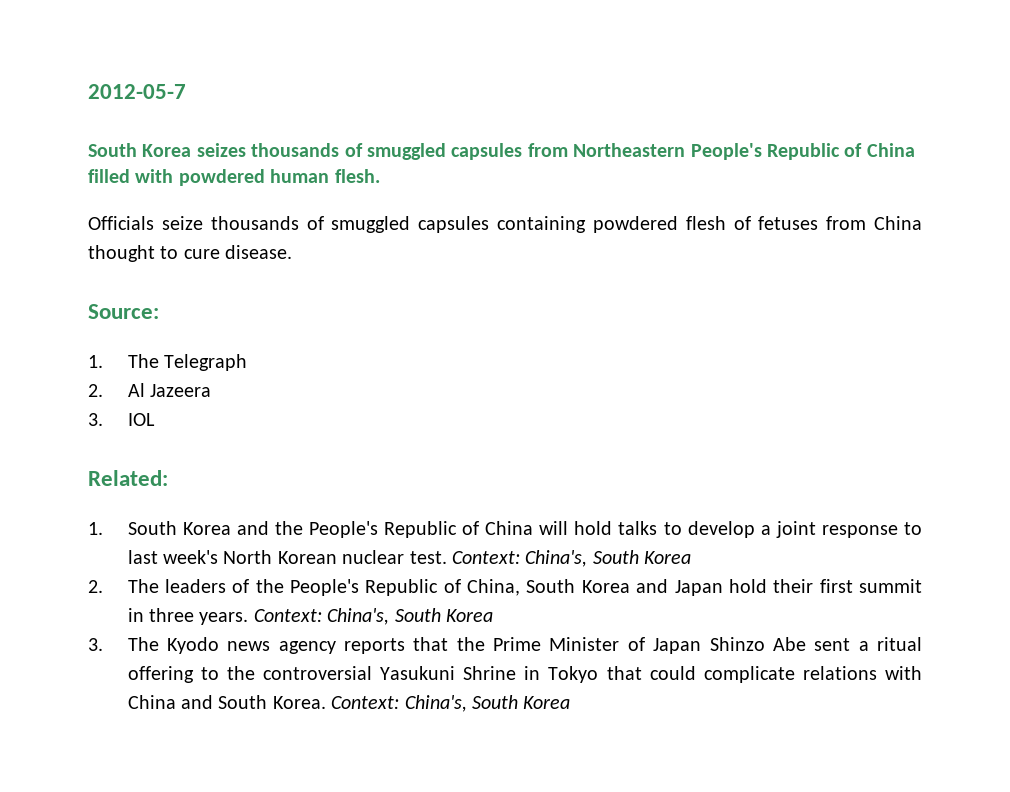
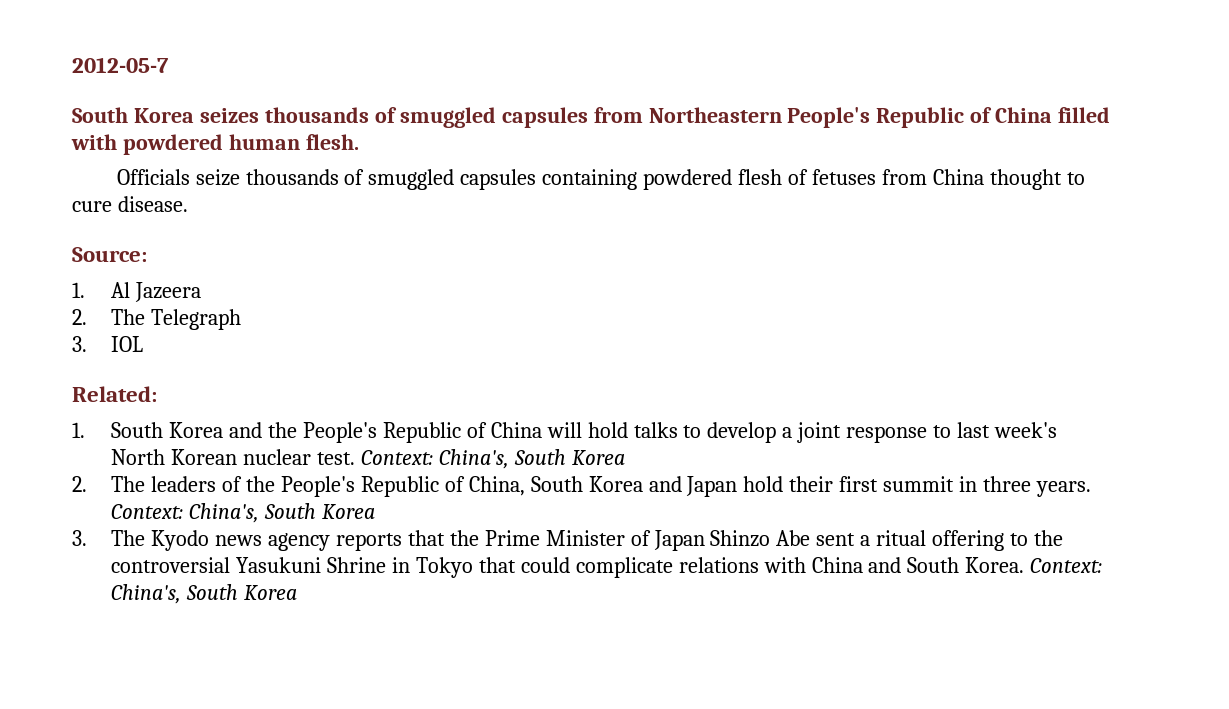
- 1. The Telegraph
+ 1. Al Jazeera
+ 2. The Telegraph
- 2. Al Jazeera

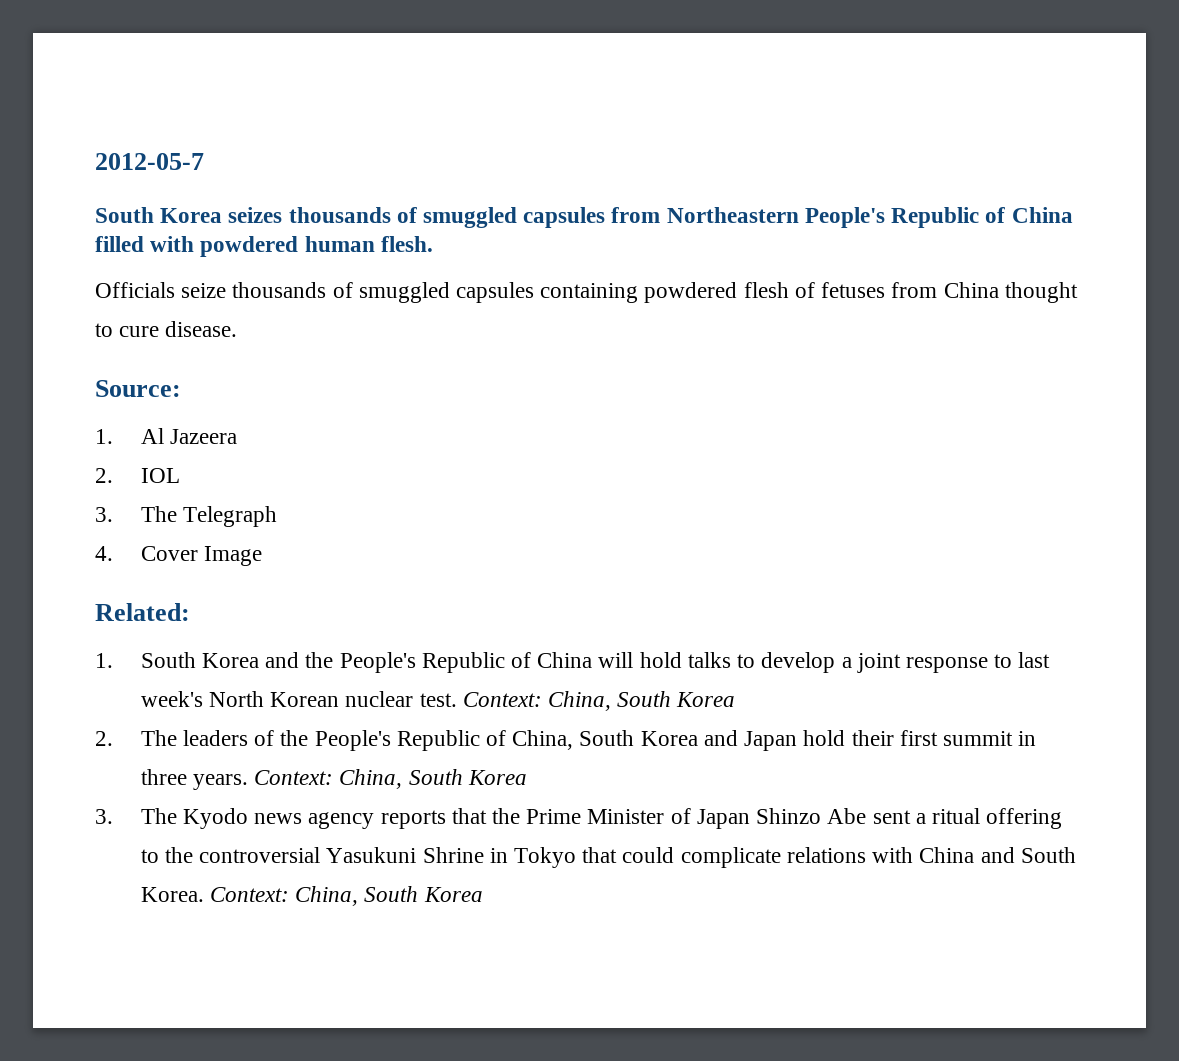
- 2. The Telegraph
+ 2. IOL
+ 3. The Telegraph
- 3. IOL
+ 4. Cover Image
- 1. South Korea and the People's Republic of China will hold talks to develop a joint response to last week's North Korean nuclear test. Context: China's, South Korea
+ 1. South Korea and the People's Republic of China will hold talks to develop a joint response to last week's North Korean nuclear test. Context: China, South Korea
- 2. The leaders of the People's Republic of China, South Korea and Japan hold their first summit in three years. Context: China's, South Korea
+ 2. The leaders of the People's Republic of China, South Korea and Japan hold their first summit in three years. Context: China, South Korea
- 3. The Kyodo news agency reports that the Prime Minister of Japan Shinzo Abe sent a ritual offering to the controversial Yasukuni Shrine in Tokyo that could complicate relations with China and South Korea. Context: China's, South Korea
+ 3. The Kyodo news agency reports that the Prime Minister of Japan Shinzo Abe sent a ritual offering to the controversial Yasukuni Shrine in Tokyo that could complicate relations with China and South Korea. Context: China, South Korea

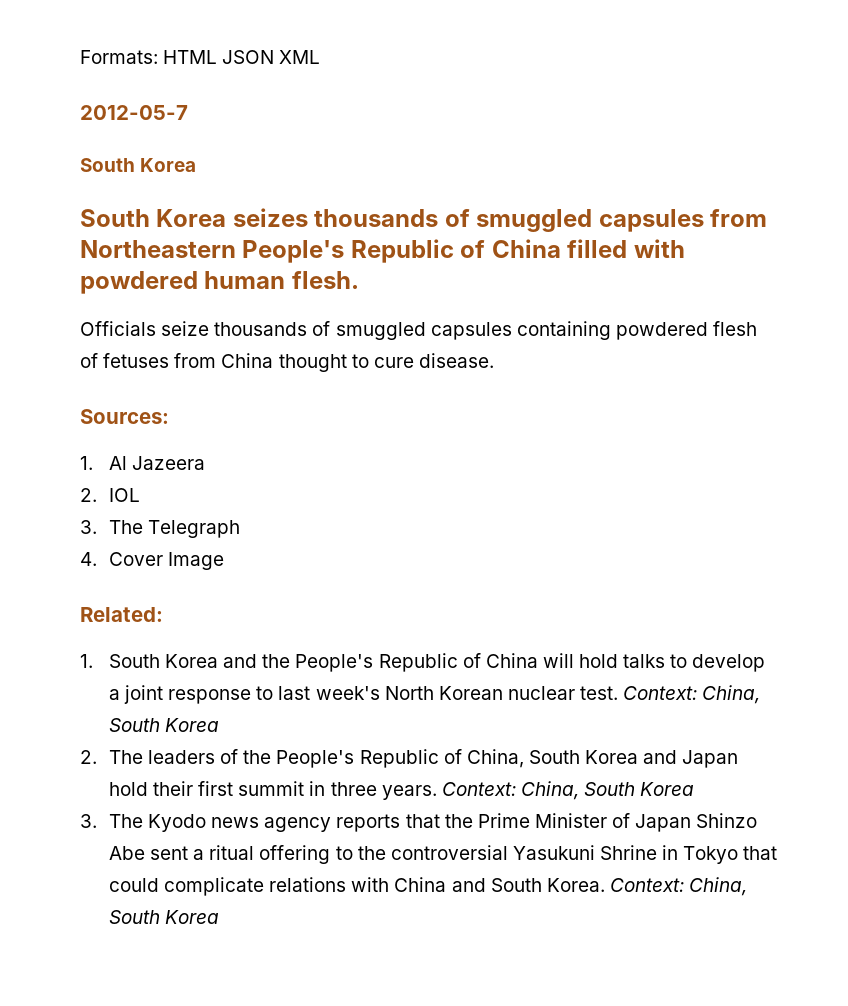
+ Formats: HTML JSON XML
  2012-05-7
+ South Korea
- Source:
+ Sources:

